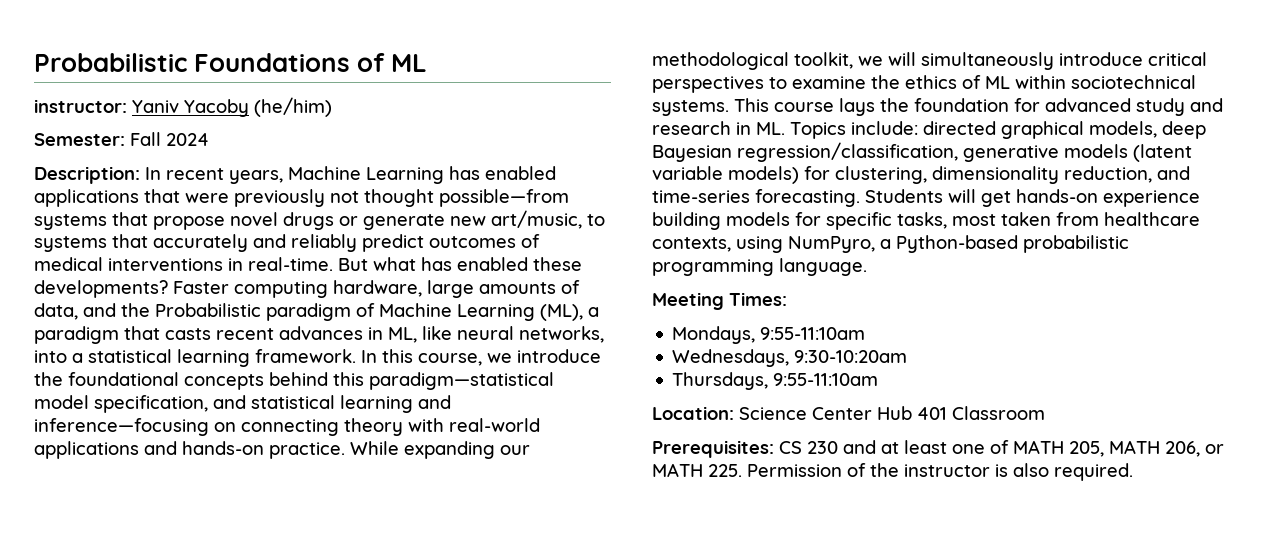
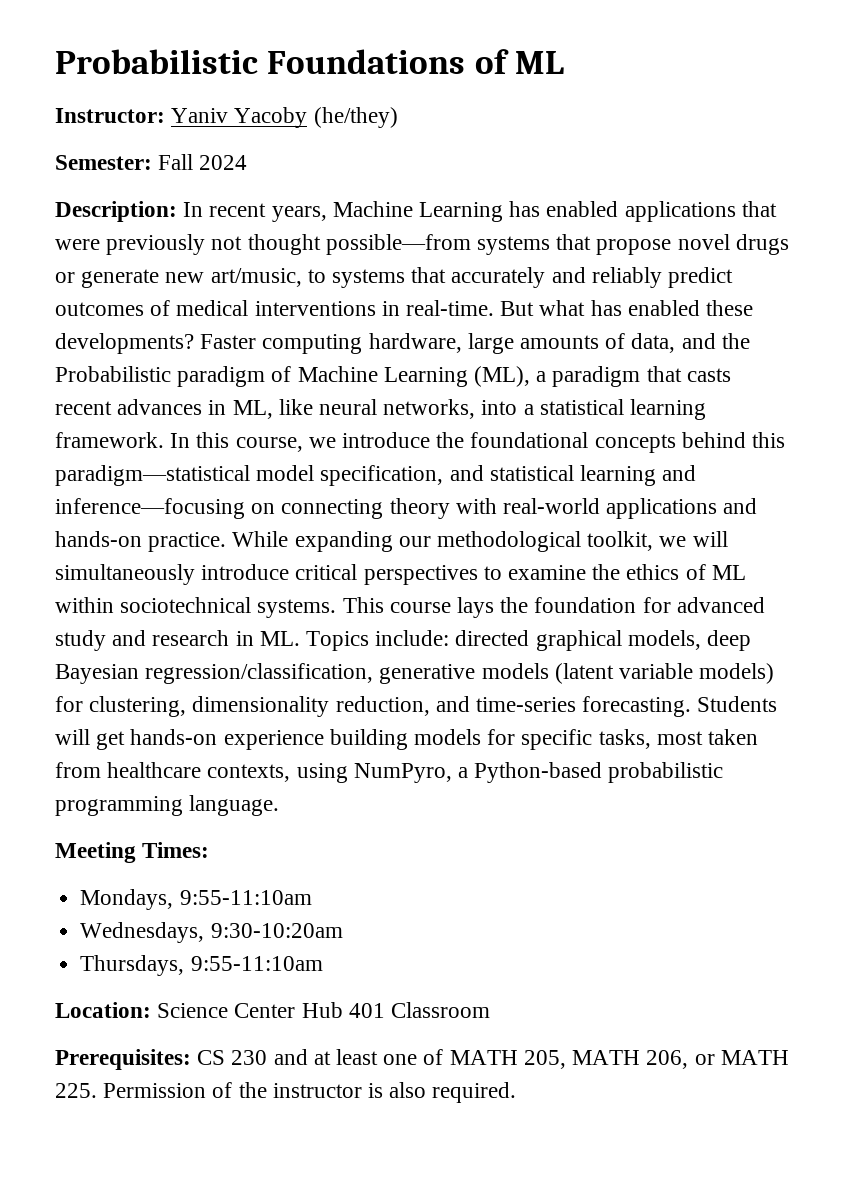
- instructor: Yaniv Yacoby (he/him)
+ Instructor: Yaniv Yacoby (he/they)

